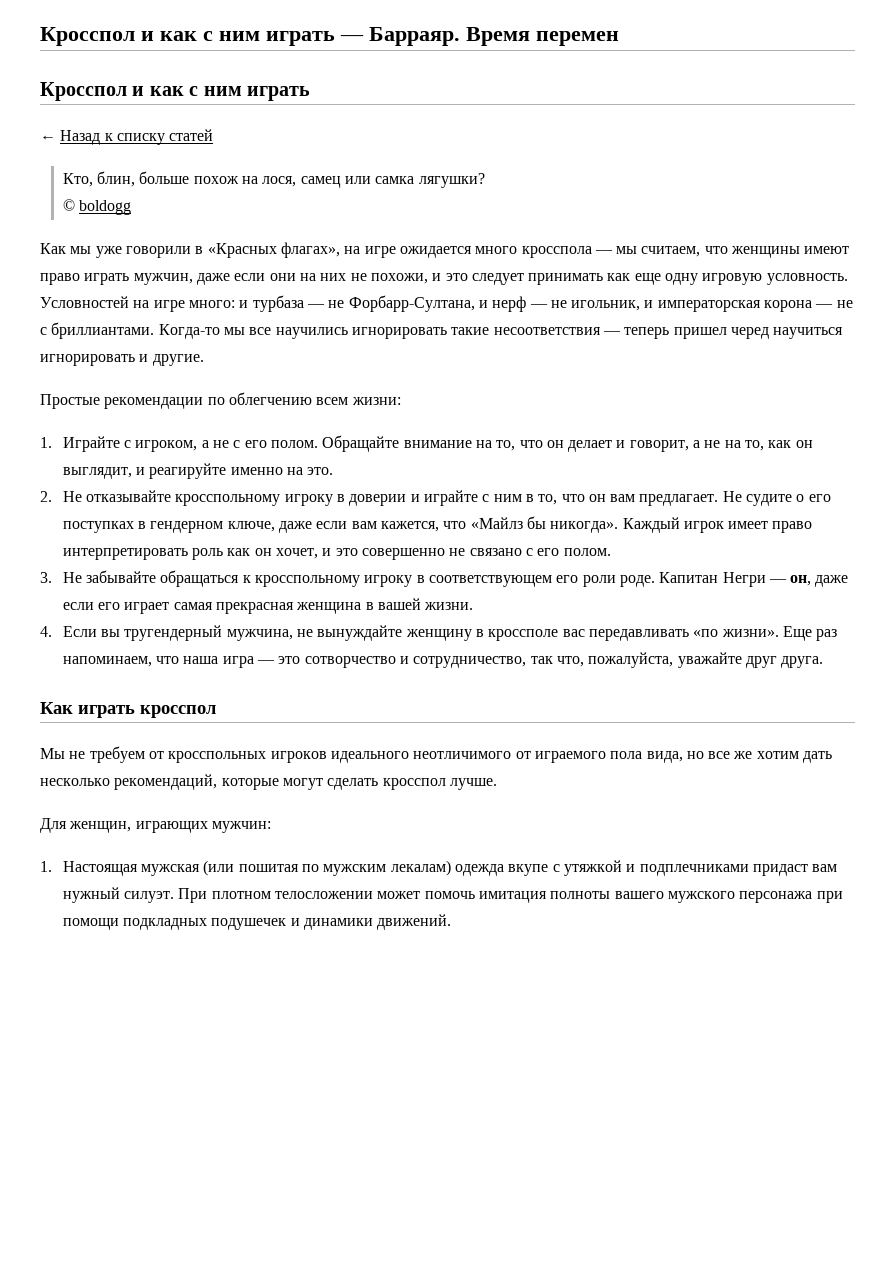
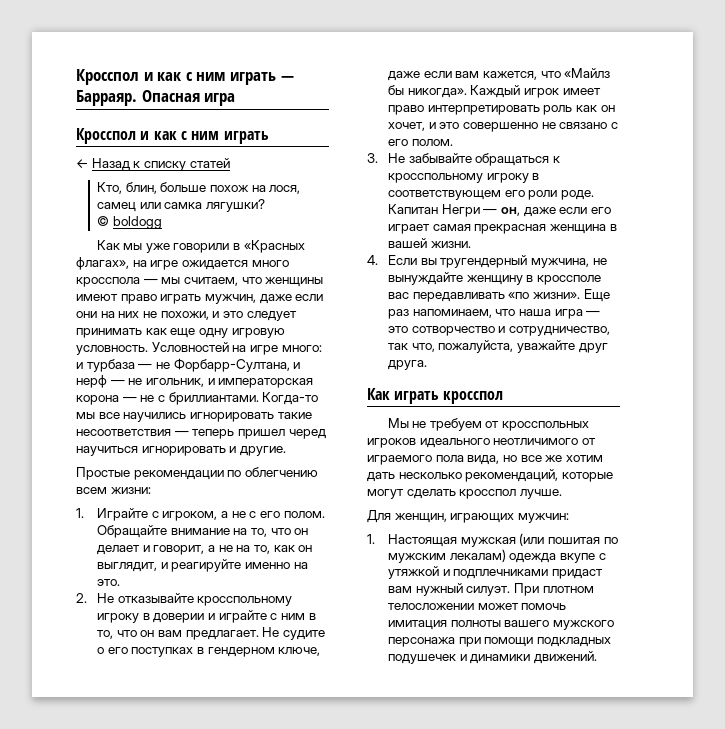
- Время перемен
+ Опасная игра

